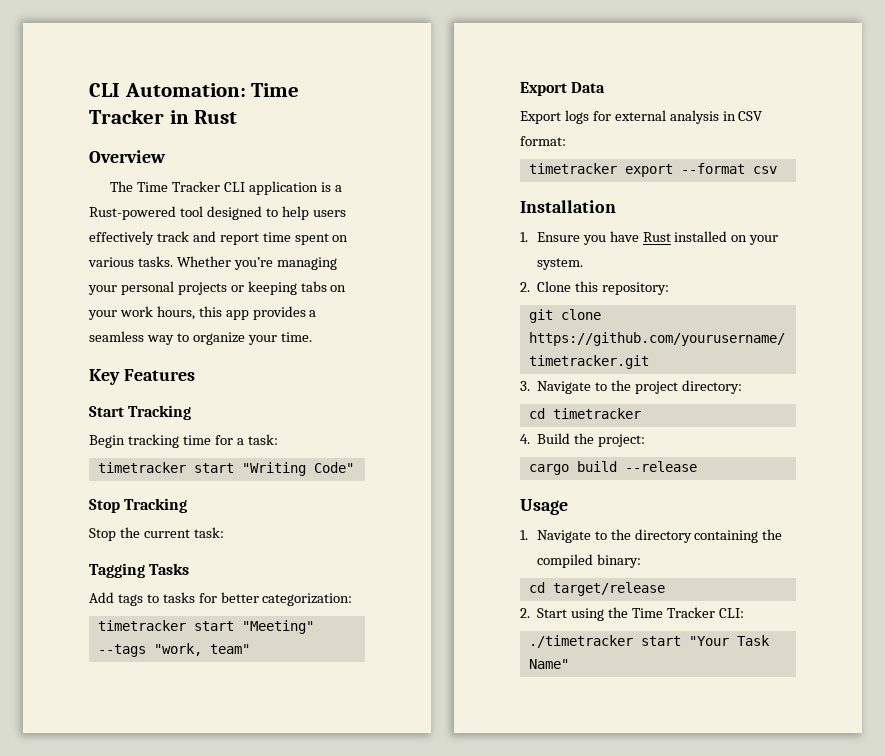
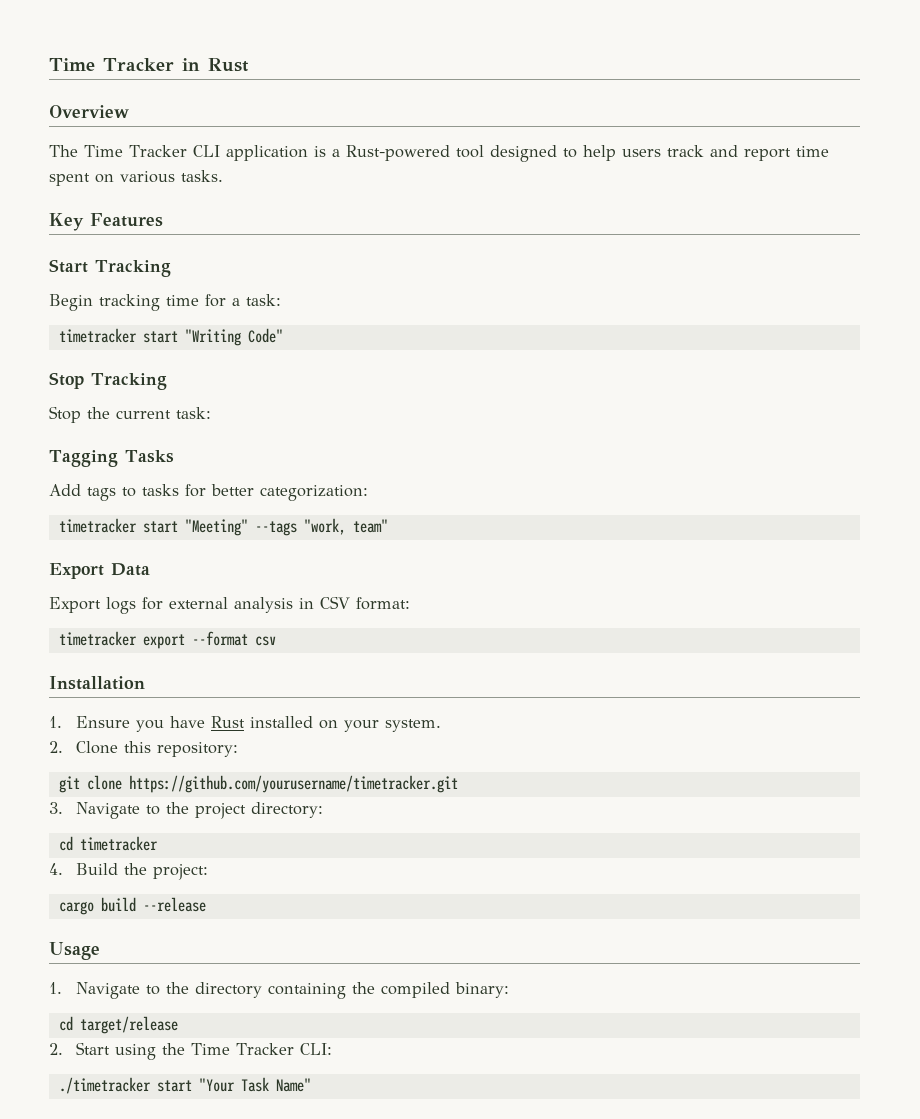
- CLI Automation: Time Tracker in Rust
+ Time Tracker in Rust
- The Time Tracker CLI application is a Rust-powered tool designed to help users effectively track and report time spent on various tasks. Whether you’re managing your personal projects or keeping tabs on your work hours, this app provides a seamless way to organize your time.
+ The Time Tracker CLI application is a Rust-powered tool designed to help users track and report time spent on various tasks.

